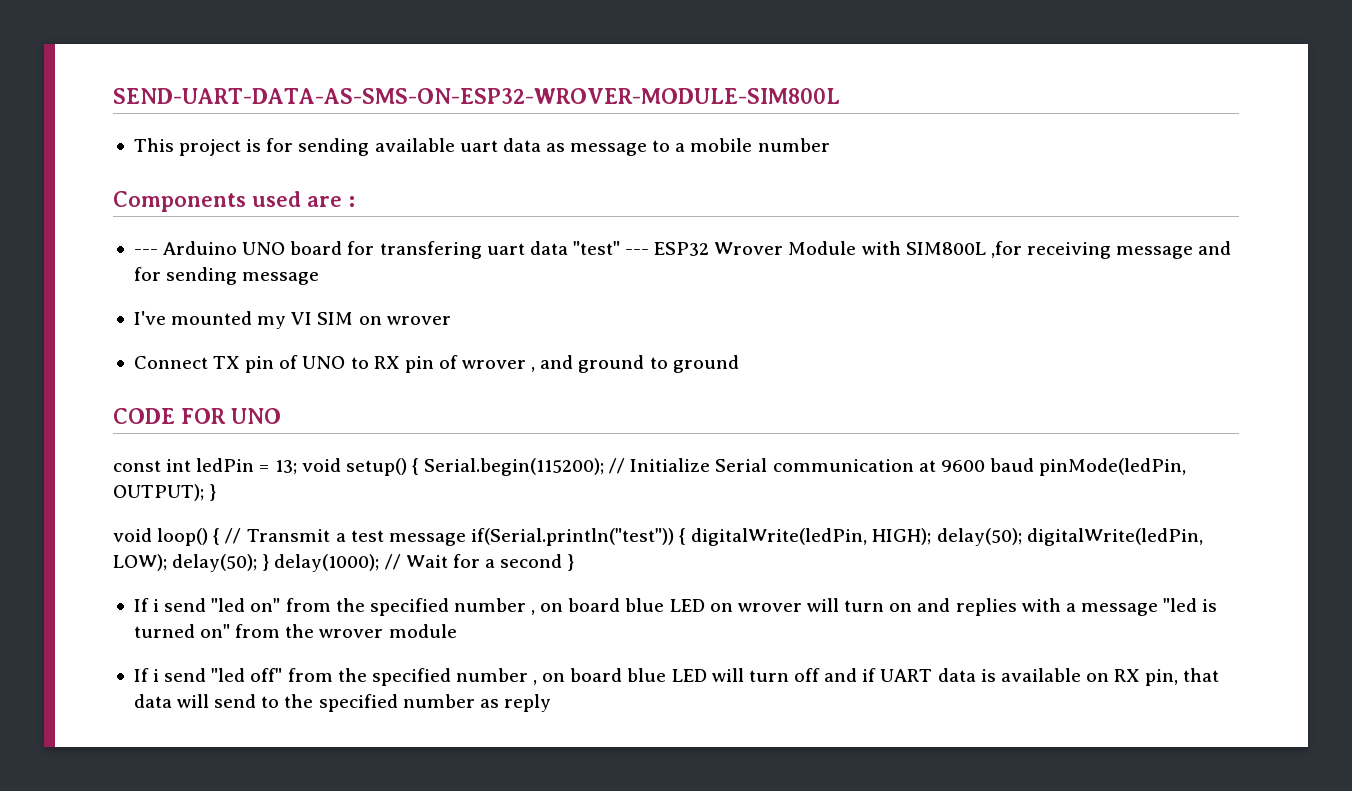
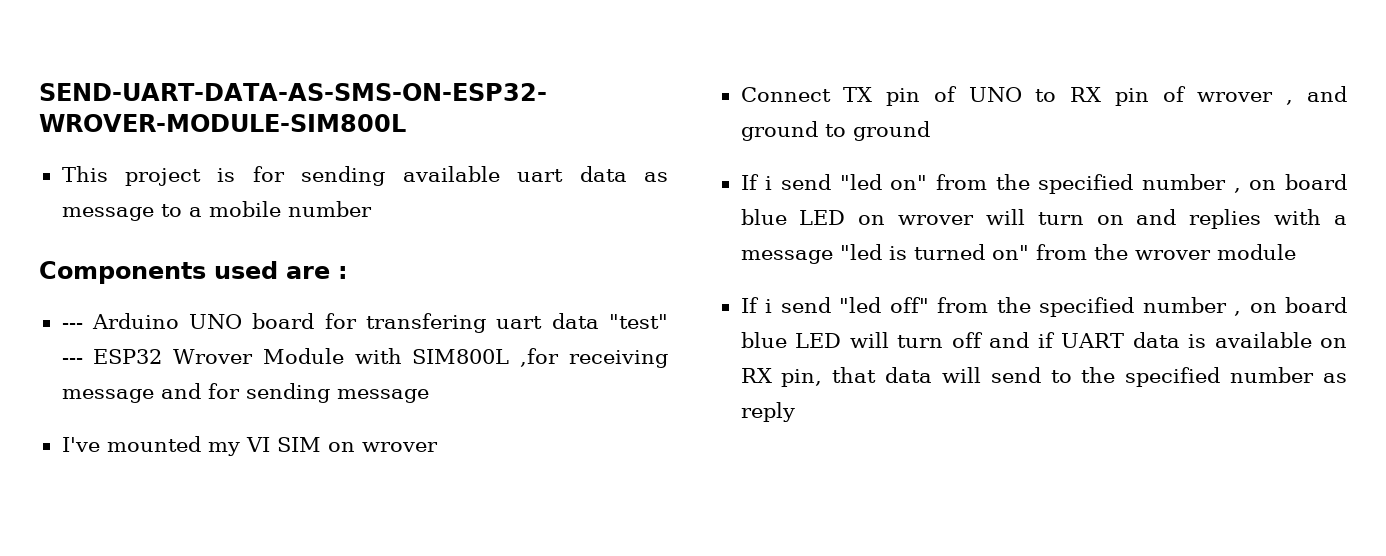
- CODE FOR UNO
- const int ledPin = 13; void setup() { Serial.begin(115200); // Initialize Serial communication at 9600 baud pinMode(ledPin, OUTPUT); }
- void loop() { // Transmit a test message if(Serial.println("test")) { digitalWrite(ledPin, HIGH); delay(50); digitalWrite(ledPin, LOW); delay(50); } delay(1000); // Wait for a second }

